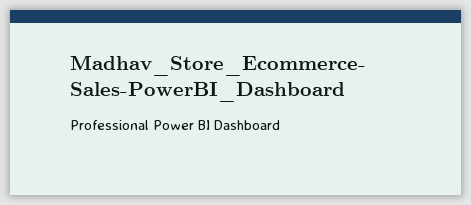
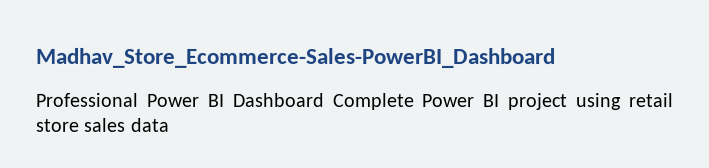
- Professional Power BI Dashboard
+ Professional Power BI Dashboard Complete Power BI project using retail store sales data

